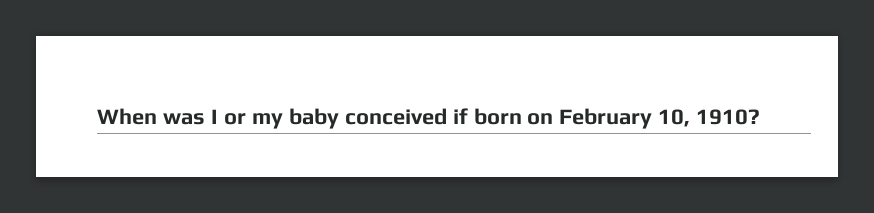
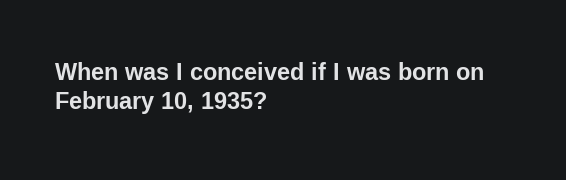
- When was I or my baby conceived if born on February 10, 1910?
+ When was I conceived if I was born on February 10, 1935?

